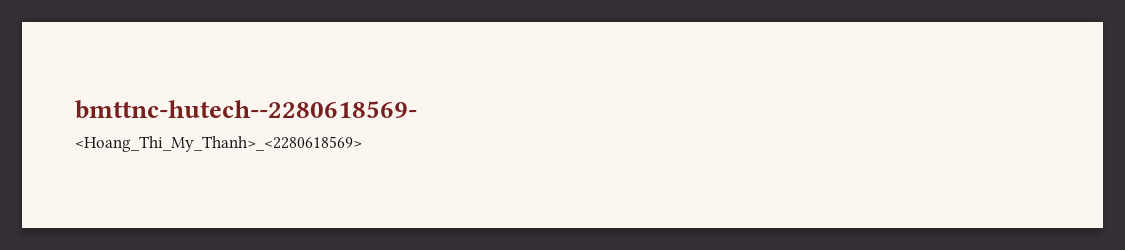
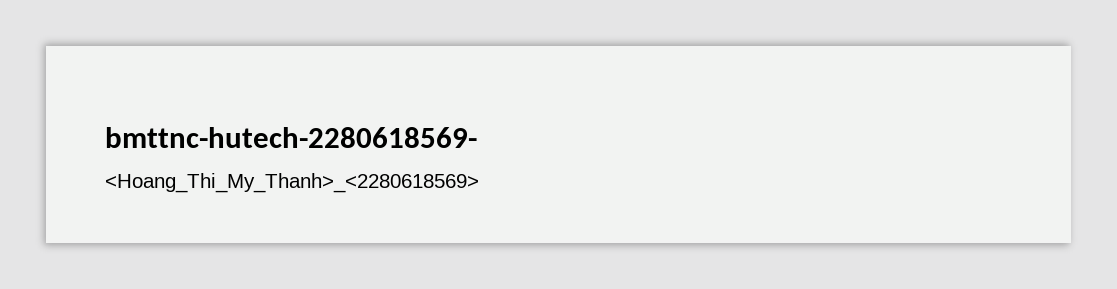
- bmttnc-hutech--2280618569-
+ bmttnc-hutech-2280618569-

